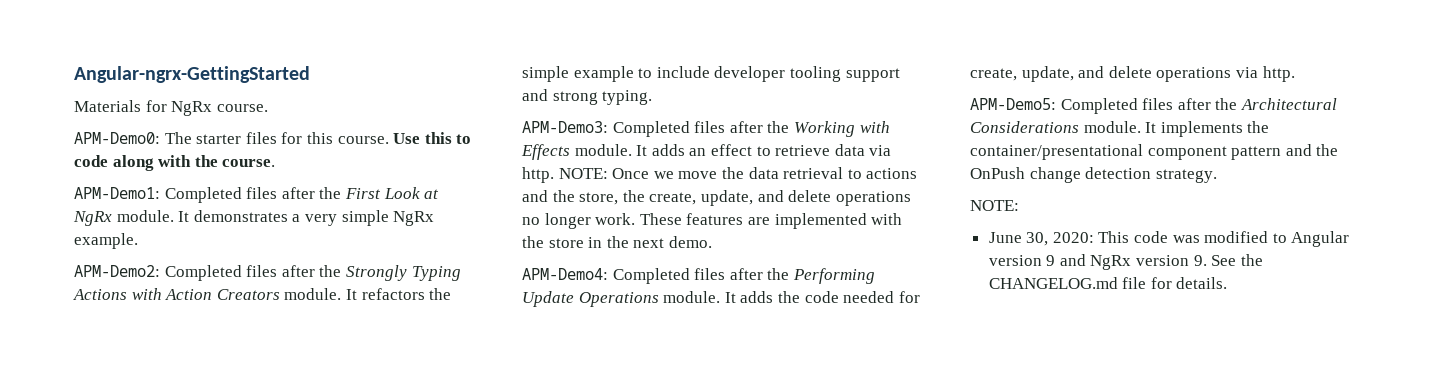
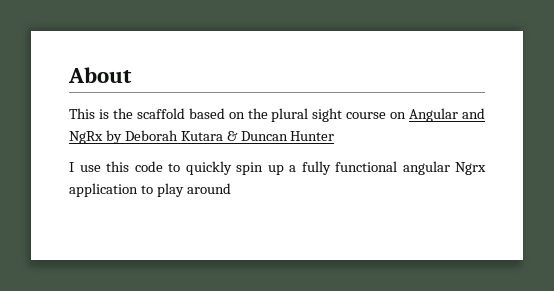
- Angular-ngrx-GettingStarted
- Materials for NgRx course.
- APM-Demo0: The starter files for this course. Use this to code along with the course.
- APM-Demo1: Completed files after the First Look at NgRx module. It demonstrates a very simple NgRx example.
- APM-Demo2: Completed files after the Strongly Typing Actions with Action Creators module. It refactors the simple example to include developer tooling support and strong typing.
- APM-Demo3: Completed files after the Working with Effects module. It adds an effect to retrieve data via http. NOTE: Once we move the data retrieval to actions and the store, the create, update, and delete operations no longer work. These features are implemented with the store in the next demo.
- APM-Demo4: Completed files after the Performing Update Operations module. It adds the code needed for create, update, and delete operations via http.
- APM-Demo5: Completed files after the Architectural Considerations module. It implements the container/presentational component pattern and the OnPush change detection strategy.
- NOTE:
- June 30, 2020: This code was modified to Angular version 9 and NgRx version 9. See the CHANGELOG.md file for details.
+ About
+ This is the scaffold based on the plural sight course on Angular and NgRx by Deborah Kutara & Duncan Hunter
+ I use this code to quickly spin up a fully functional angular Ngrx application to play around

